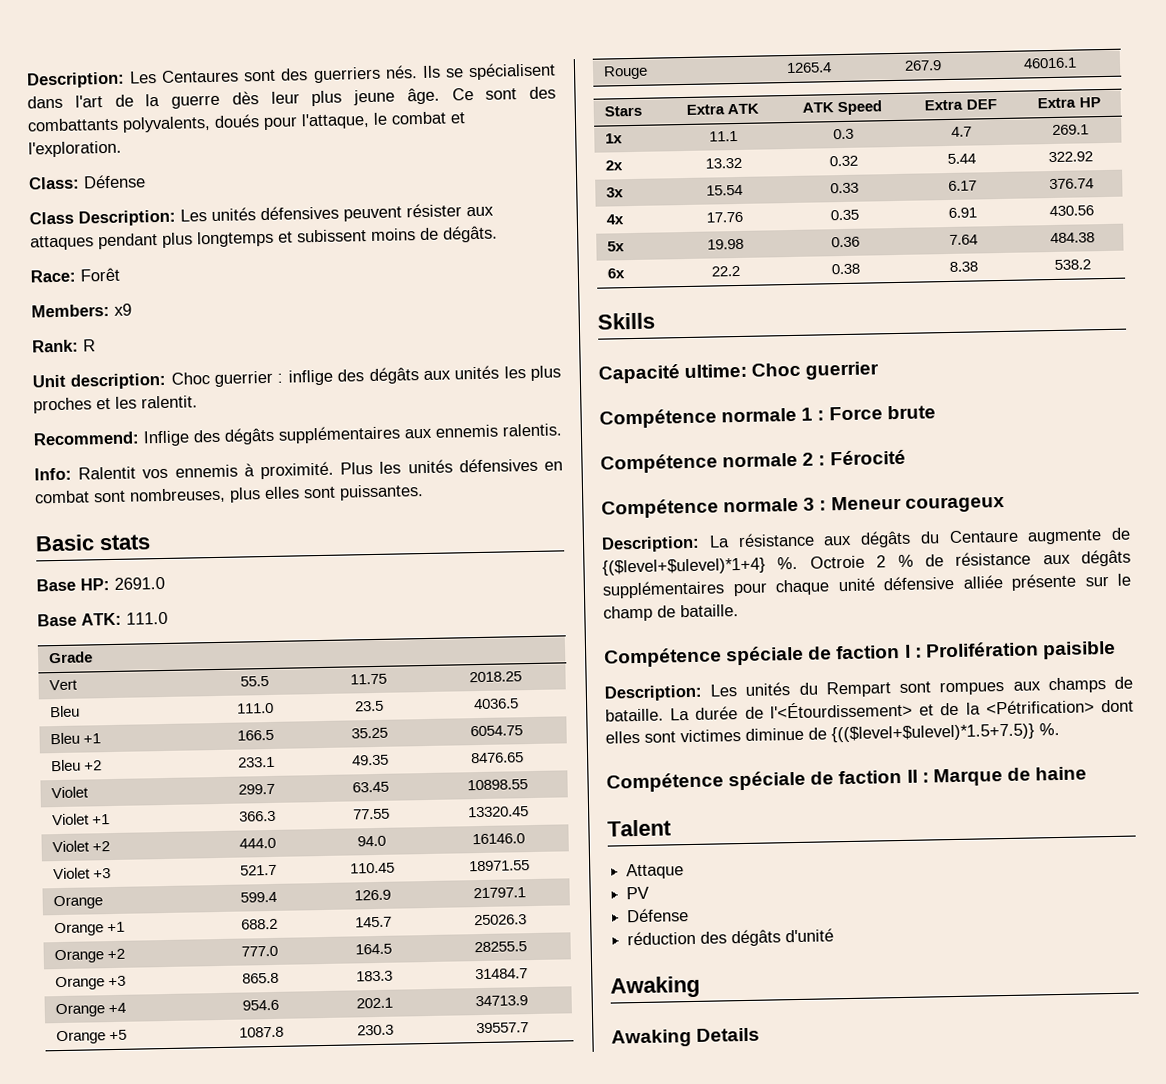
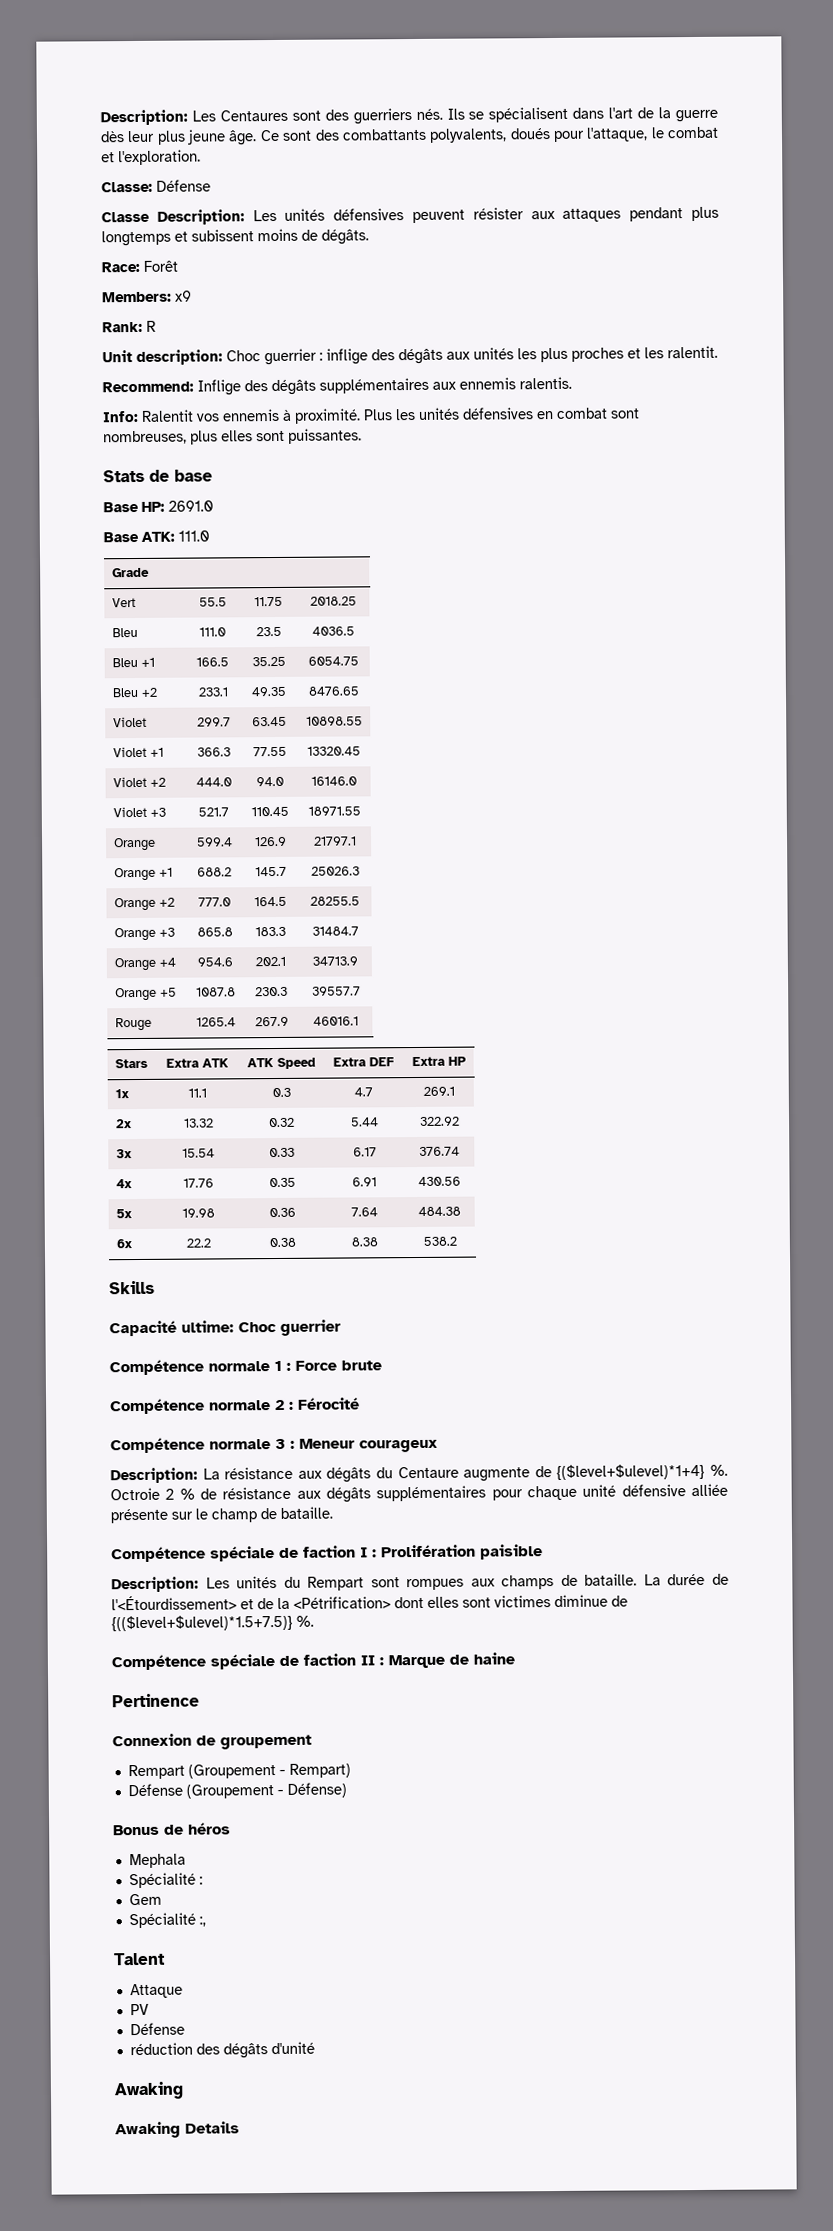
- Class: Défense
- Class Description: Les unités défensives peuvent résister aux attaques pendant plus longtemps et subissent moins de dégâts.
+ Classe: Défense
+ Classe Description: Les unités défensives peuvent résister aux attaques pendant plus longtemps et subissent moins de dégâts.
- Basic stats
+ Stats de base
+ Pertinence
+ Connexion de groupement
+ Rempart (Groupement - Rempart)
+ Défense (Groupement - Défense)
+ Bonus de héros
+ Mephala
+ Spécialité :
+ Gem
+ Spécialité :,

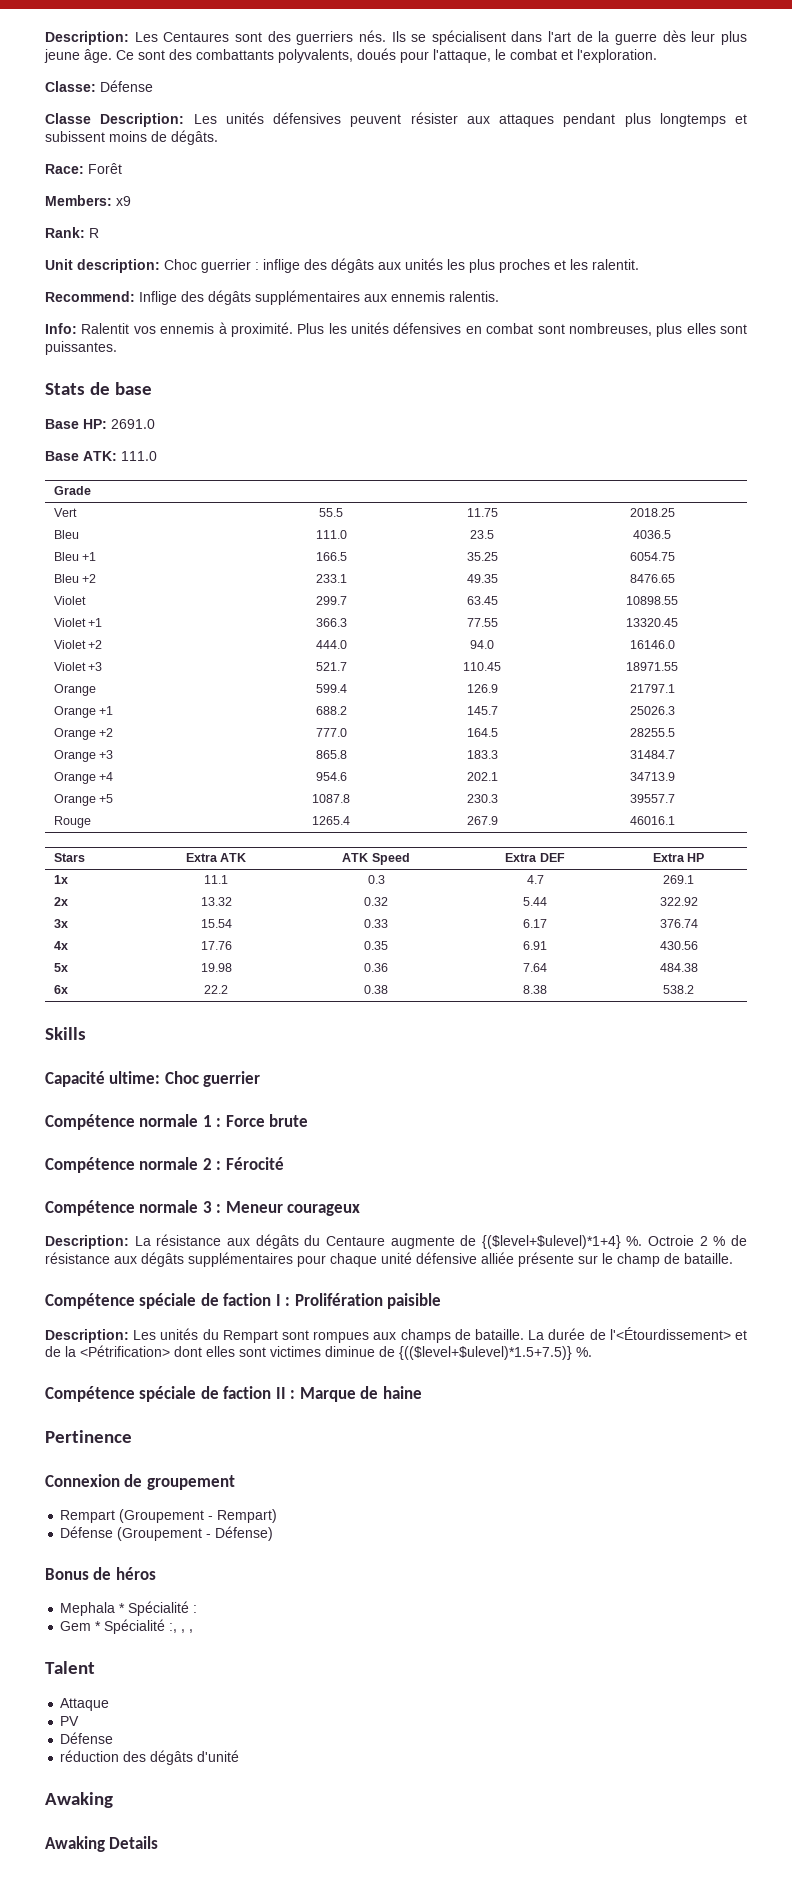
- Mephala
- Spécialité :
+ Mephala * Spécialité :
- Gem
- Spécialité :,
+ Gem * Spécialité :, , ,

